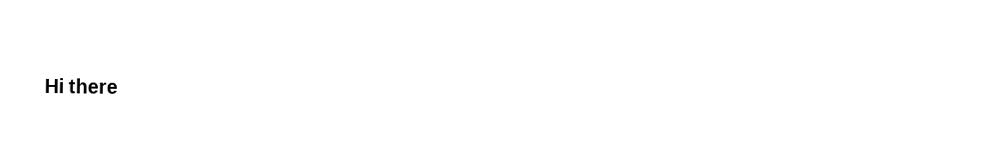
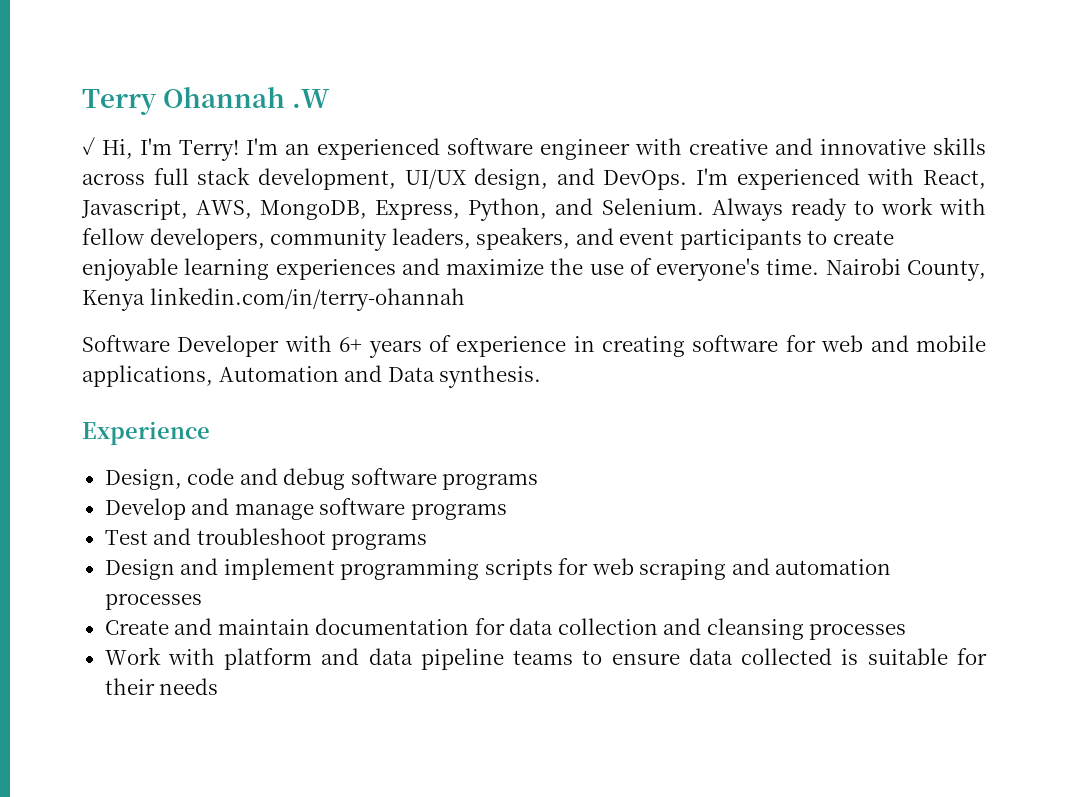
- Hi there
+ Terry Ohannah .W
+ ✓ Hi, I'm Terry! I'm an experienced software engineer with creative and innovative skills across full stack development, UI/UX design, and DevOps. I'm experienced with React, Javascript, AWS, MongoDB, Express, Python, and Selenium. Always ready to work with fellow developers, community leaders, speakers, and event participants to create enjoyable learning experiences and maximize the use of everyone's time. Nairobi County, Kenya linkedin.com/in/terry-ohannah
+ Software Developer with 6+ years of experience in creating software for web and mobile applications, Automation and Data synthesis.
+ Experience
+ Design, code and debug software programs
+ Develop and manage software programs
+ Test and troubleshoot programs
+ Design and implement programming scripts for web scraping and automation processes
+ Create and maintain documentation for data collection and cleansing processes
+ Work with platform and data pipeline teams to ensure data collected is suitable for their needs

